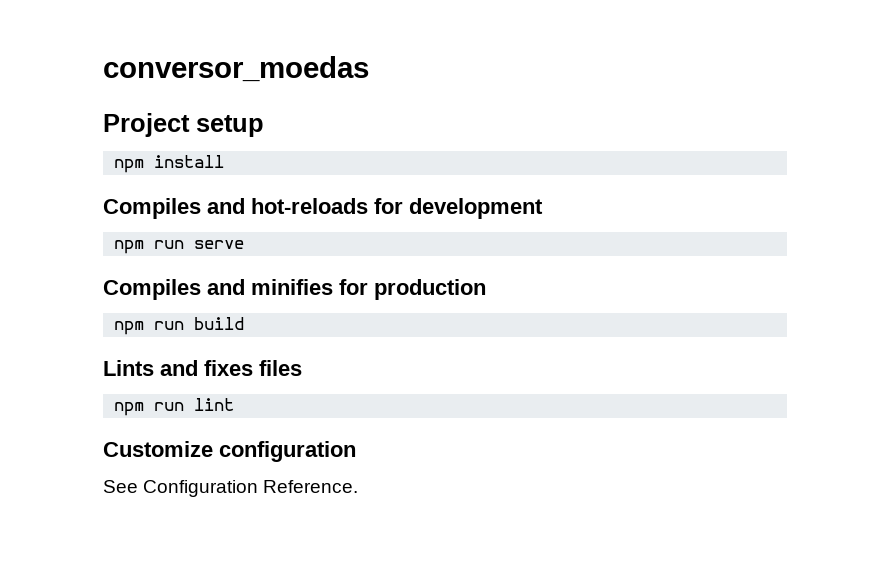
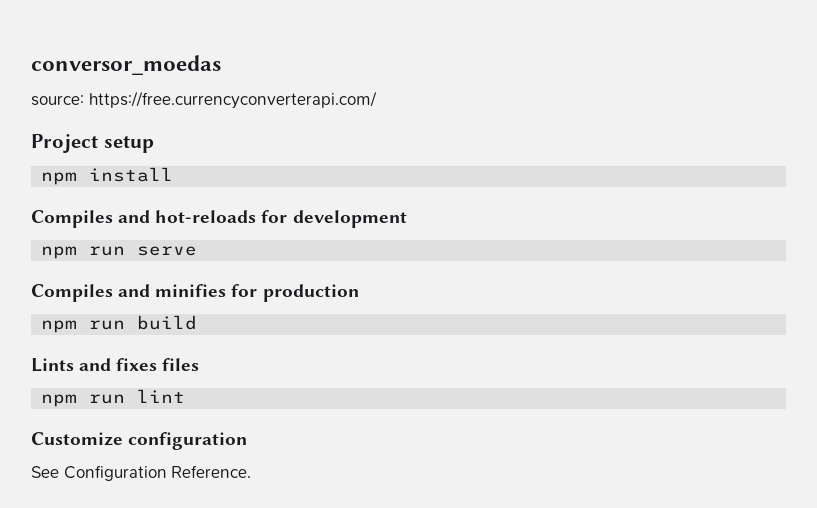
+ source: https://free.currencyconverterapi.com/

